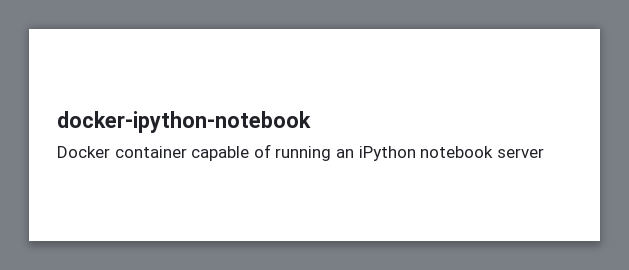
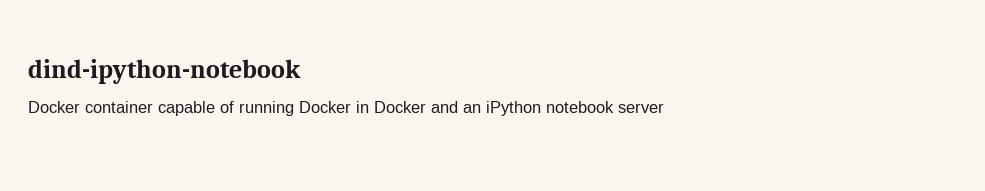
- docker-ipython-notebook
+ dind-ipython-notebook
- Docker container capable of running an iPython notebook server
+ Docker container capable of running Docker in Docker and an iPython notebook server

